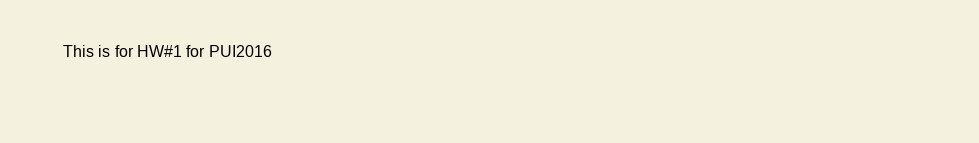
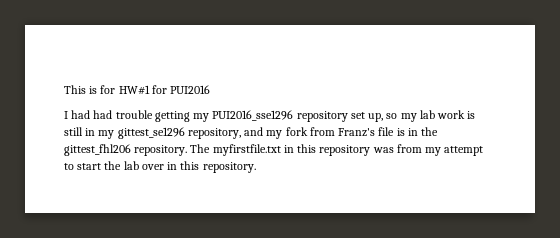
+ I had had trouble getting my PUI2016_sse1296 repository set up, so my lab work is still in my gittest_se1296 repository, and my fork from Franz's file is in the gittest_fhl206 repository. The myfirstfile.txt in this repository was from my attempt to start the lab over in this repository.

